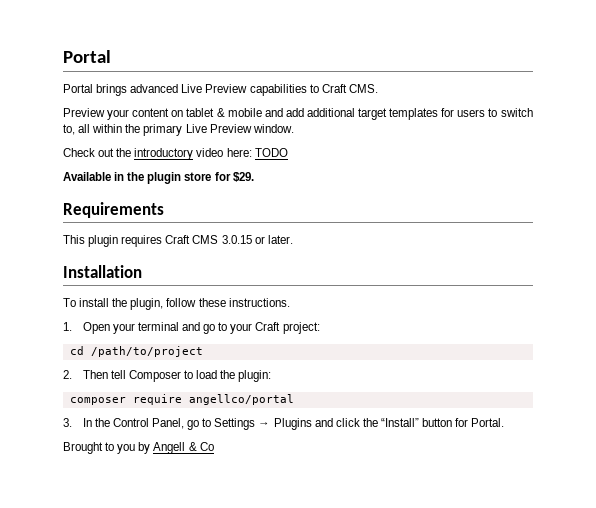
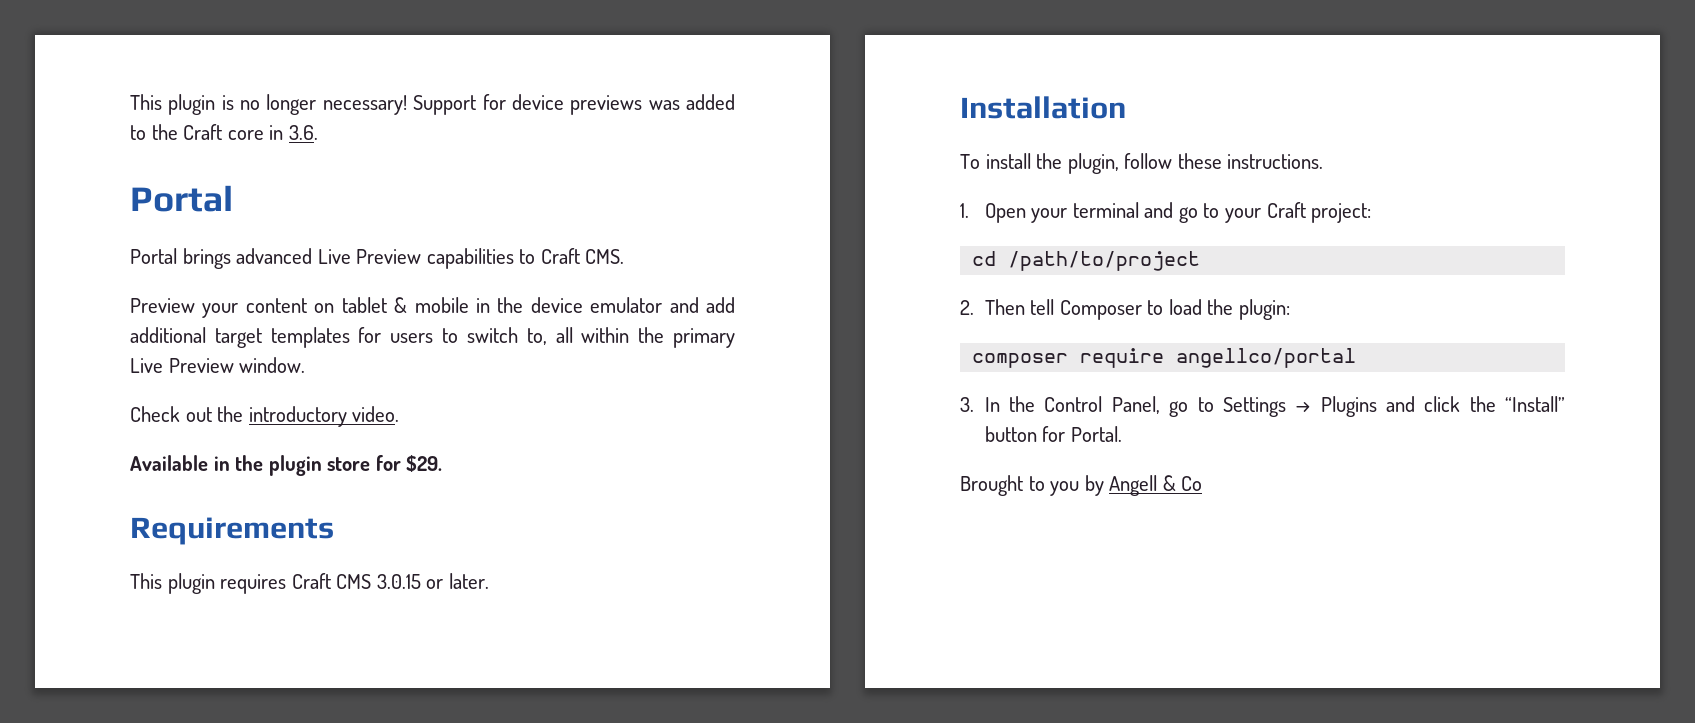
+ This plugin is no longer necessary! Support for device previews was added to the Craft core in 3.6.
- Preview your content on tablet & mobile and add additional target templates for users to switch to, all within the primary Live Preview window.
+ Preview your content on tablet & mobile in the device emulator and add additional target templates for users to switch to, all within the primary Live Preview window.
- Check out the introductory video here: TODO
+ Check out the introductory video.

